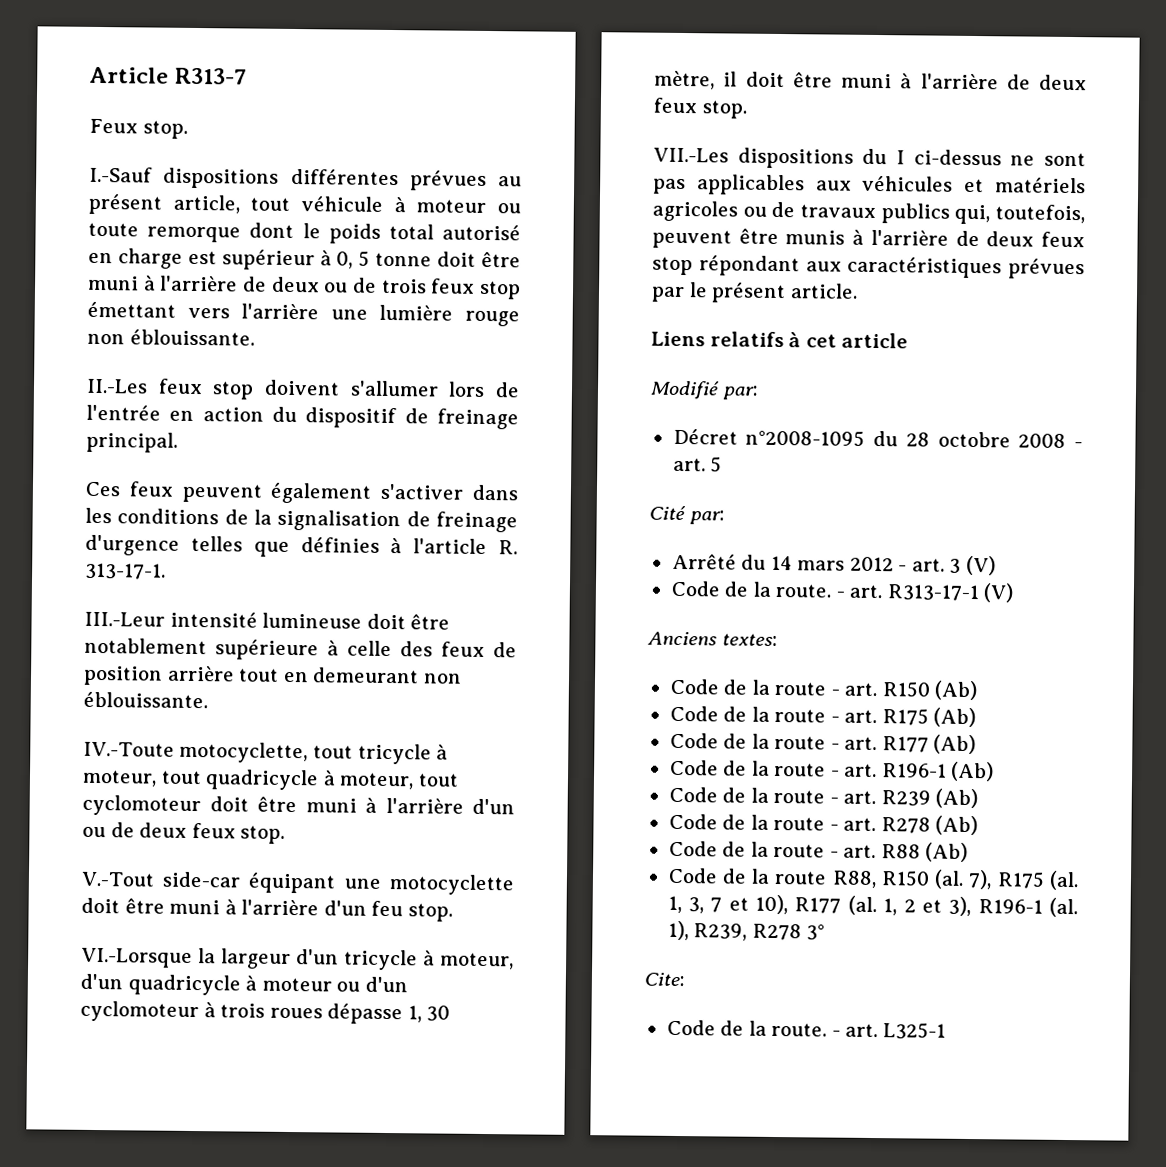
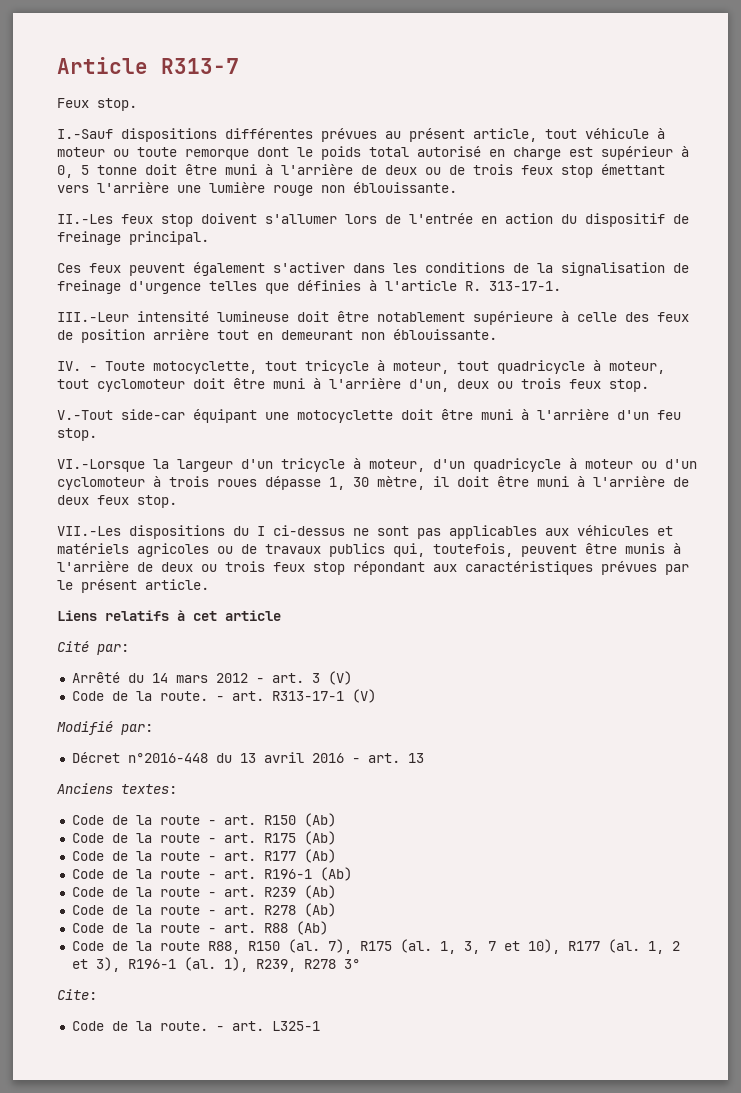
- IV.-Toute motocyclette, tout tricycle à moteur, tout quadricycle à moteur, tout cyclomoteur doit être muni à l'arrière d'un ou de deux feux stop.
+ IV. - Toute motocyclette, tout tricycle à moteur, tout quadricycle à moteur, tout cyclomoteur doit être muni à l'arrière d'un, deux ou trois feux stop.
- VII.-Les dispositions du I ci-dessus ne sont pas applicables aux véhicules et matériels agricoles ou de travaux publics qui, toutefois, peuvent être munis à l'arrière de deux feux stop répondant aux caractéristiques prévues par le présent article.
+ VII.-Les dispositions du I ci-dessus ne sont pas applicables aux véhicules et matériels agricoles ou de travaux publics qui, toutefois, peuvent être munis à l'arrière de deux ou trois feux stop répondant aux caractéristiques prévues par le présent article.
- Modifié par:
- Décret n°2008-1095 du 28 octobre 2008 - art. 5
+ Modifié par:
+ Décret n°2016-448 du 13 avril 2016 - art. 13

